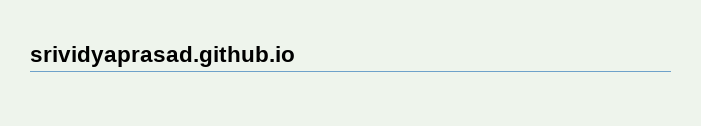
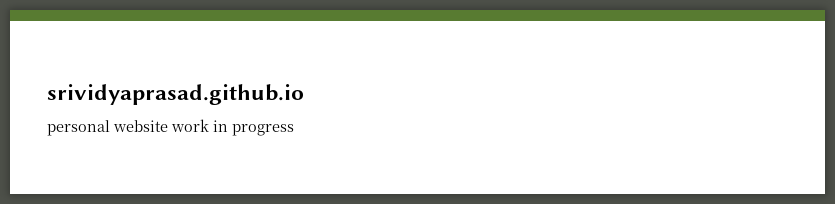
+ personal website work in progress

